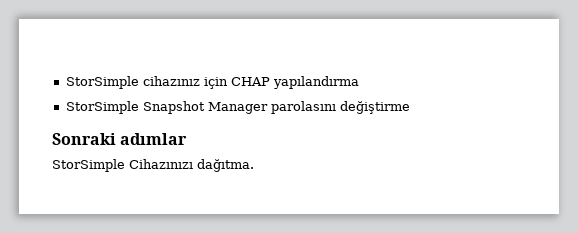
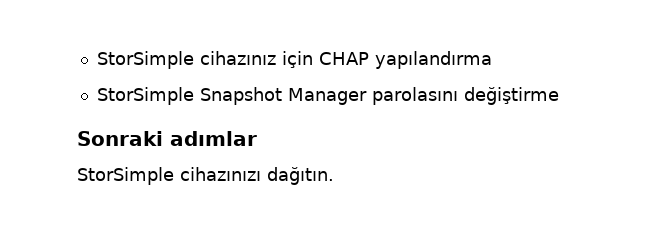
- StorSimple Cihazınızı dağıtma.
+ StorSimple cihazınızı dağıtın.

